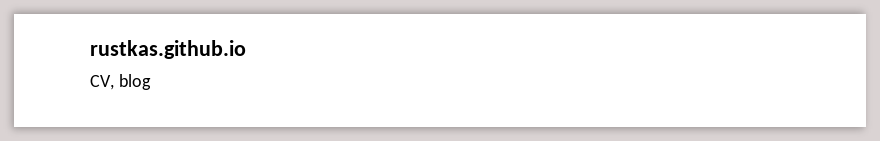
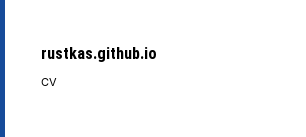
- CV, blog
+ CV

